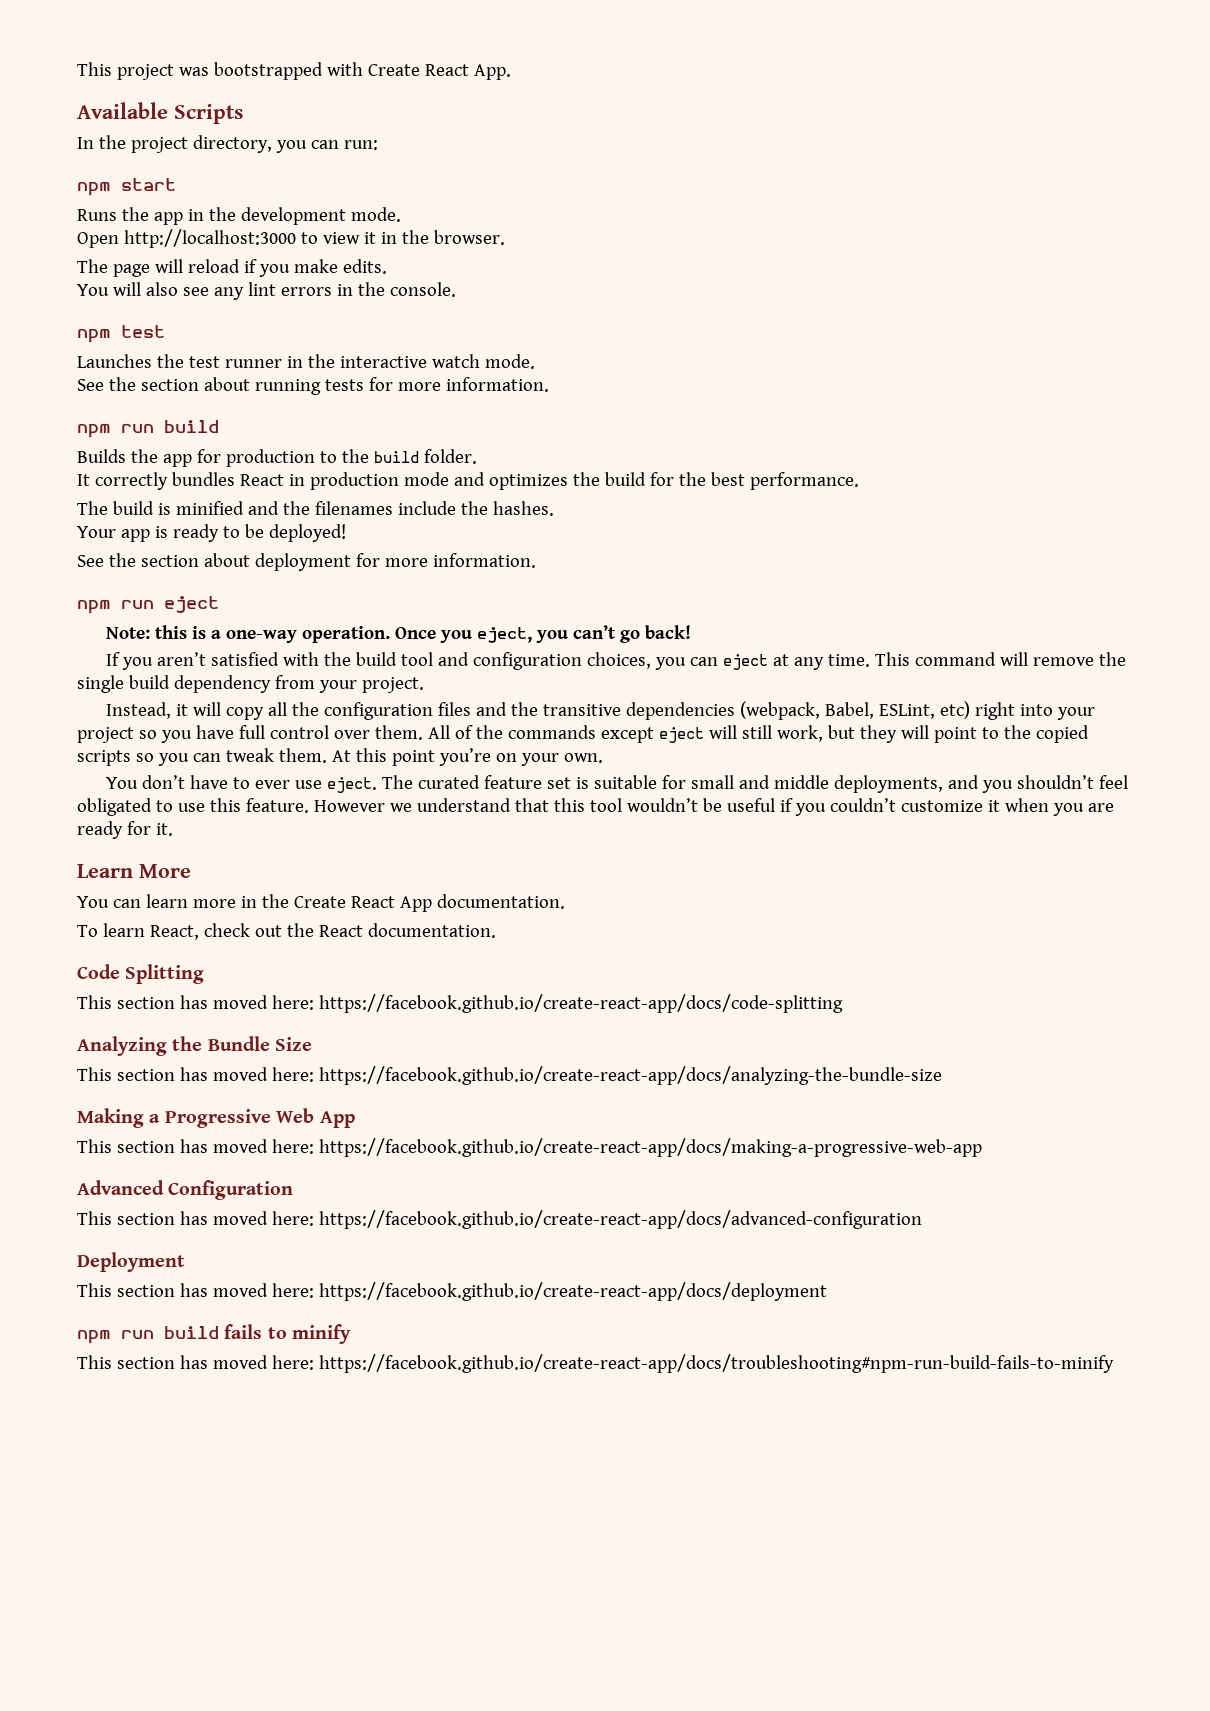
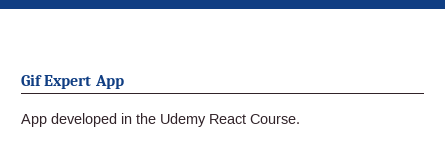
- This project was bootstrapped with Create React App.
- Available Scripts
- In the project directory, you can run:
- npm start
- Runs the app in the development mode.
- Open http://localhost:3000 to view it in the browser.
- The page will reload if you make edits.
- You will also see any lint errors in the console.
- npm test
- Launches the test runner in the interactive watch mode.
- See the section about running tests for more information.
- npm run build
- Builds the app for production to the build folder.
- It correctly bundles React in production mode and optimizes the build for the best performance.
- The build is minified and the filenames include the hashes.
- Your app is ready to be deployed!
- See the section about deployment for more information.
- npm run eject
- Note: this is a one-way operation. Once you eject, you can’t go back!
- If you aren’t satisfied with the build tool and configuration choices, you can eject at any time. This command will remove the single build dependency from your project.
- Instead, it will copy all the configuration files and the transitive dependencies (webpack, Babel, ESLint, etc) right into your project so you have full control over them. All of the commands except eject will still work, but they will point to the copied scripts so you can tweak them. At this point you’re on your own.
- You don’t have to ever use eject. The curated feature set is suitable for small and middle deployments, and you shouldn’t feel obligated to use this feature. However we understand that this tool wouldn’t be useful if you couldn’t customize it when you are ready for it.
- Learn More
- You can learn more in the Create React App documentation.
- To learn React, check out the React documentation.
- Code Splitting
- This section has moved here: https://facebook.github.io/create-react-app/docs/code-splitting
- Analyzing the Bundle Size
- This section has moved here: https://facebook.github.io/create-react-app/docs/analyzing-the-bundle-size
- Making a Progressive Web App
- This section has moved here: https://facebook.github.io/create-react-app/docs/making-a-progressive-web-app
- Advanced Configuration
- This section has moved here: https://facebook.github.io/create-react-app/docs/advanced-configuration
- Deployment
- This section has moved here: https://facebook.github.io/create-react-app/docs/deployment
- npm run build fails to minify
- This section has moved here: https://facebook.github.io/create-react-app/docs/troubleshooting#npm-run-build-fails-to-minify
+ Gif Expert App
+ App developed in the Udemy React Course.

